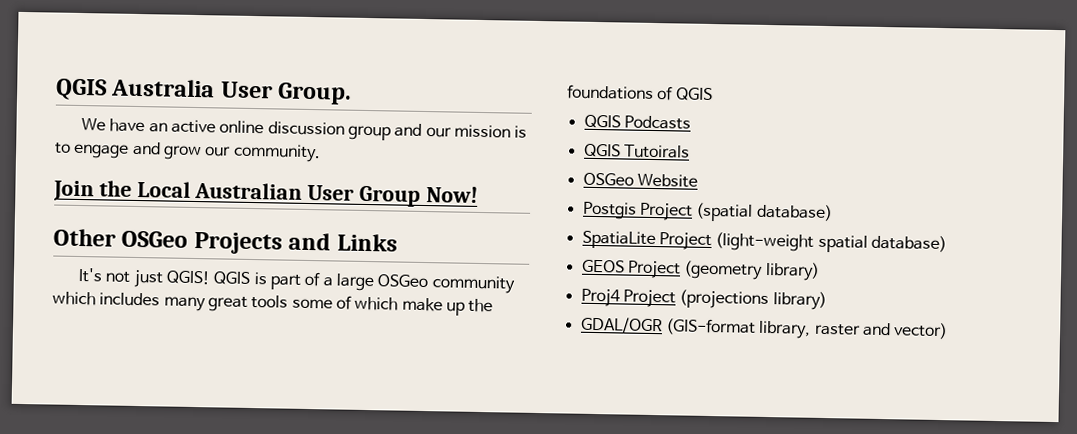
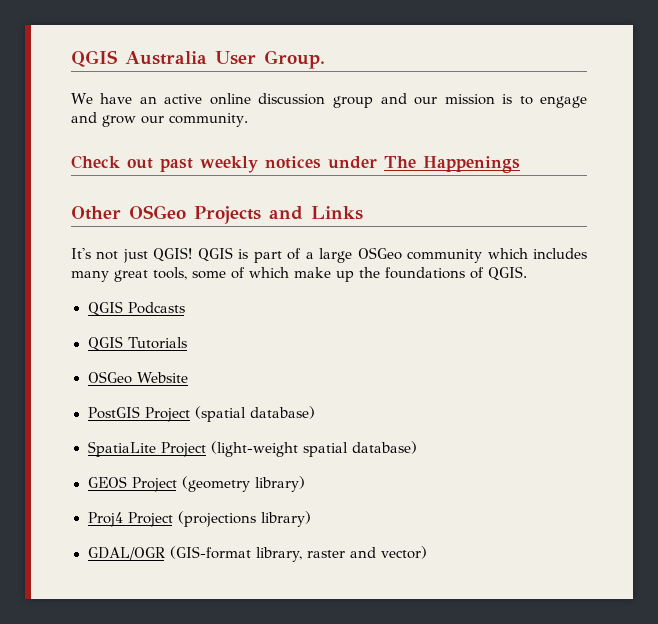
- Join the Local Australian User Group Now!
+ Check out past weekly notices under The Happenings
- QGIS is part of a large OSGeo community which includes many great tools some of which make up the foundations of QGIS
+ QGIS is part of a large OSGeo community which includes many great tools, some of which make up the foundations of QGIS.
- QGIS Tutoirals
+ QGIS Tutorials
- Postgis Project (spatial database)
+ PostGIS Project (spatial database)

